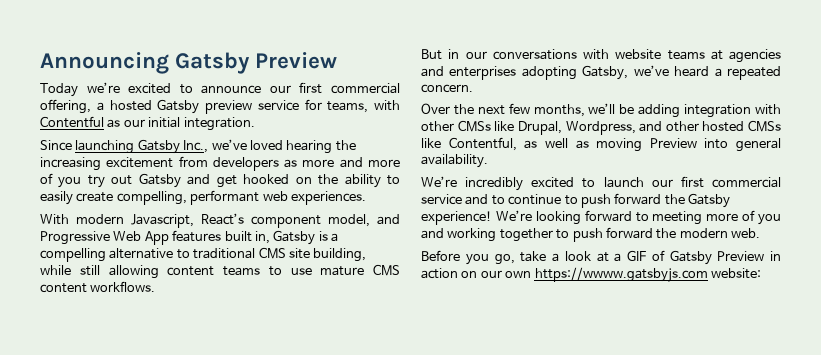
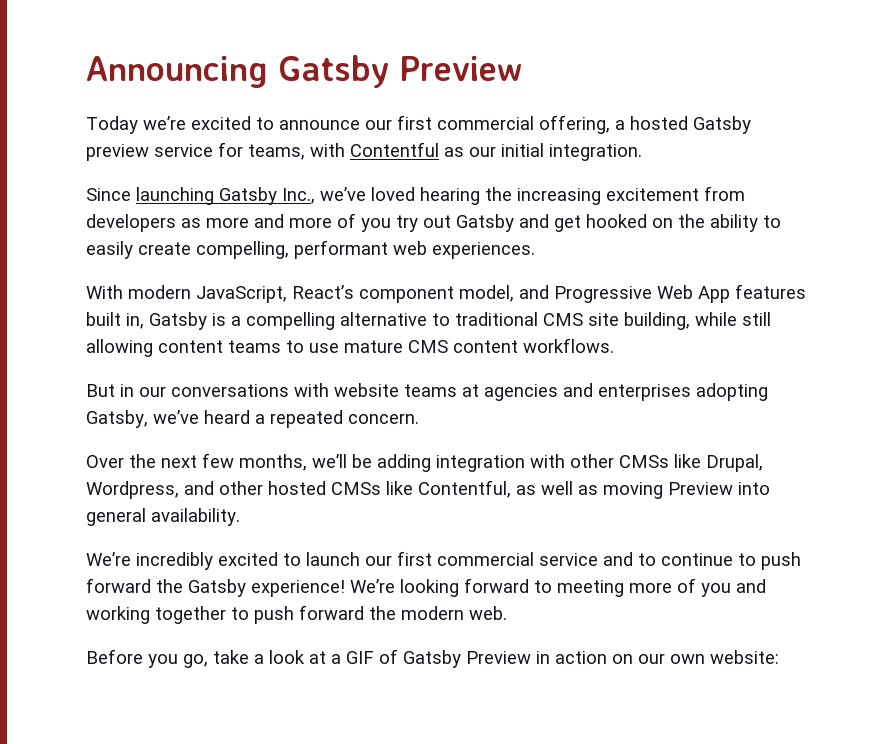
- With modern Javascript, React’s component model, and Progressive Web App features built in, Gatsby is a compelling alternative to traditional CMS site building, while still allowing content teams to use mature CMS content workflows.
+ With modern JavaScript, React’s component model, and Progressive Web App features built in, Gatsby is a compelling alternative to traditional CMS site building, while still allowing content teams to use mature CMS content workflows.
- Before you go, take a look at a GIF of Gatsby Preview in action on our own https://wwww.gatsbyjs.com website:
+ Before you go, take a look at a GIF of Gatsby Preview in action on our own website:

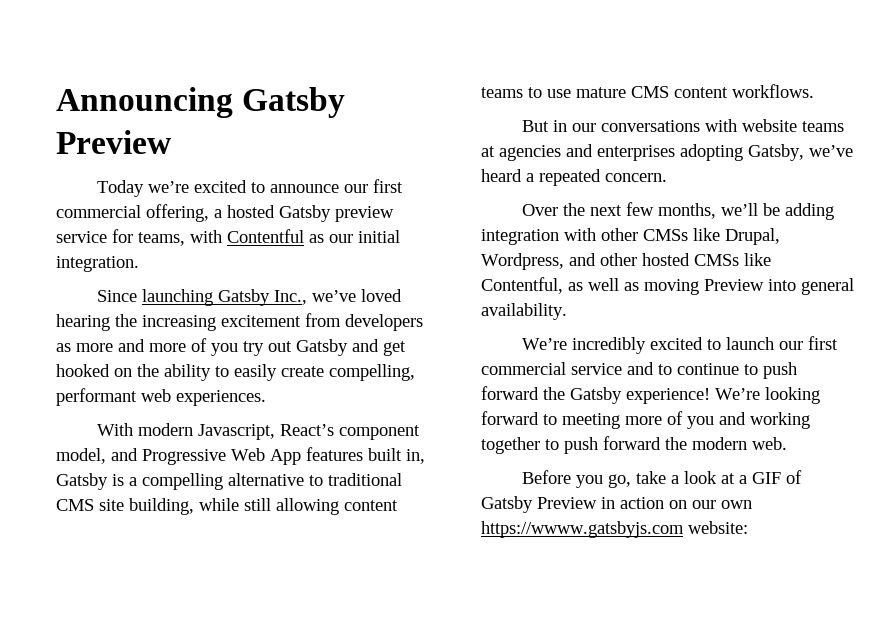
- With modern JavaScript, React’s component model, and Progressive Web App features built in, Gatsby is a compelling alternative to traditional CMS site building, while still allowing content teams to use mature CMS content workflows.
+ With modern Javascript, React’s component model, and Progressive Web App features built in, Gatsby is a compelling alternative to traditional CMS site building, while still allowing content teams to use mature CMS content workflows.
- Before you go, take a look at a GIF of Gatsby Preview in action on our own website:
+ Before you go, take a look at a GIF of Gatsby Preview in action on our own https://wwww.gatsbyjs.com website:

